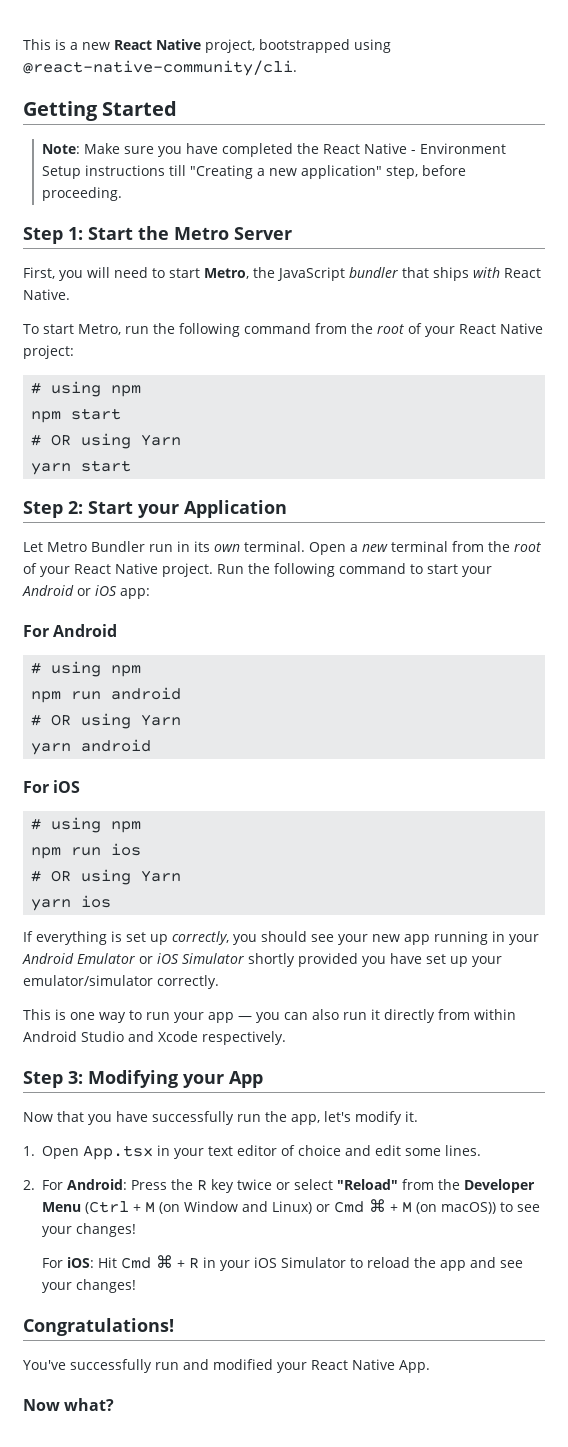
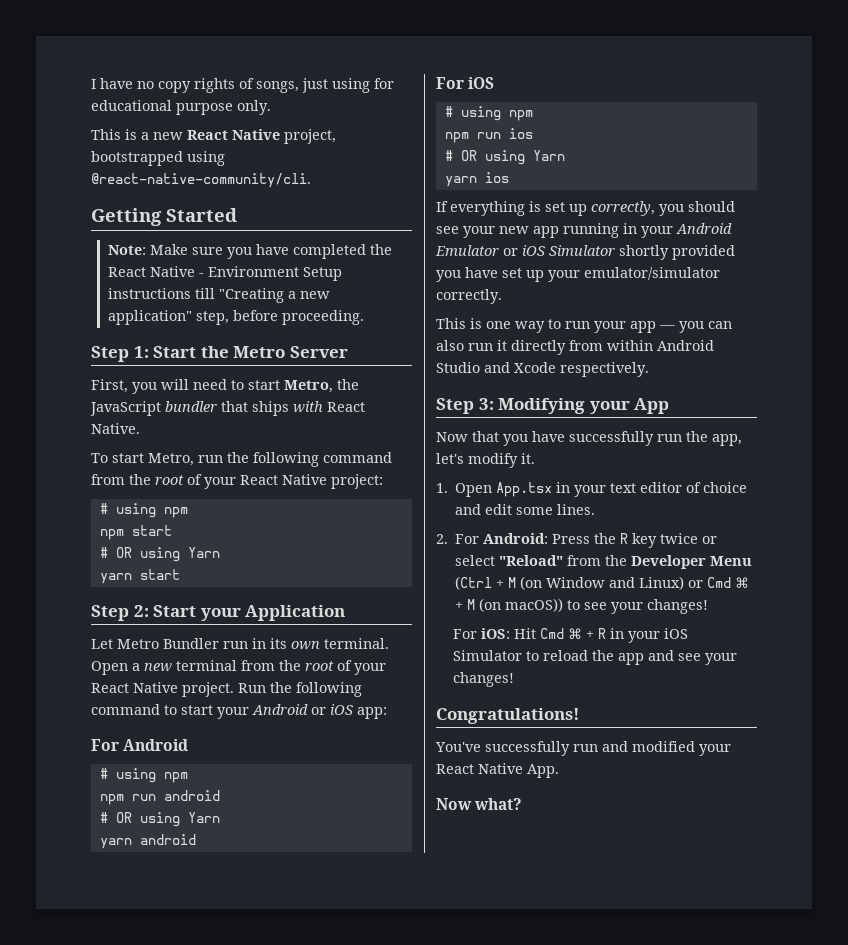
+ I have no copy rights of songs, just using for educational purpose only.

